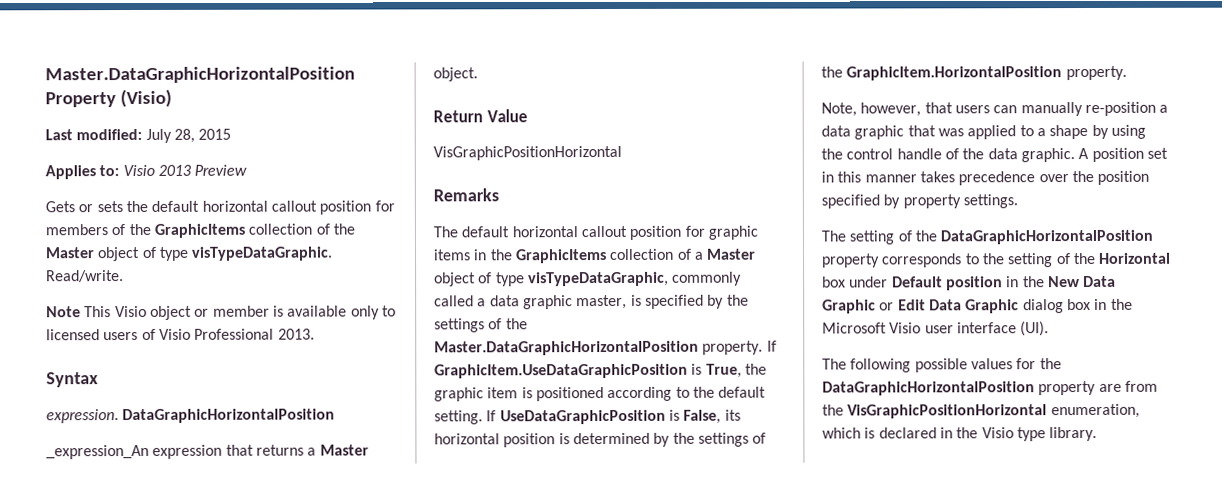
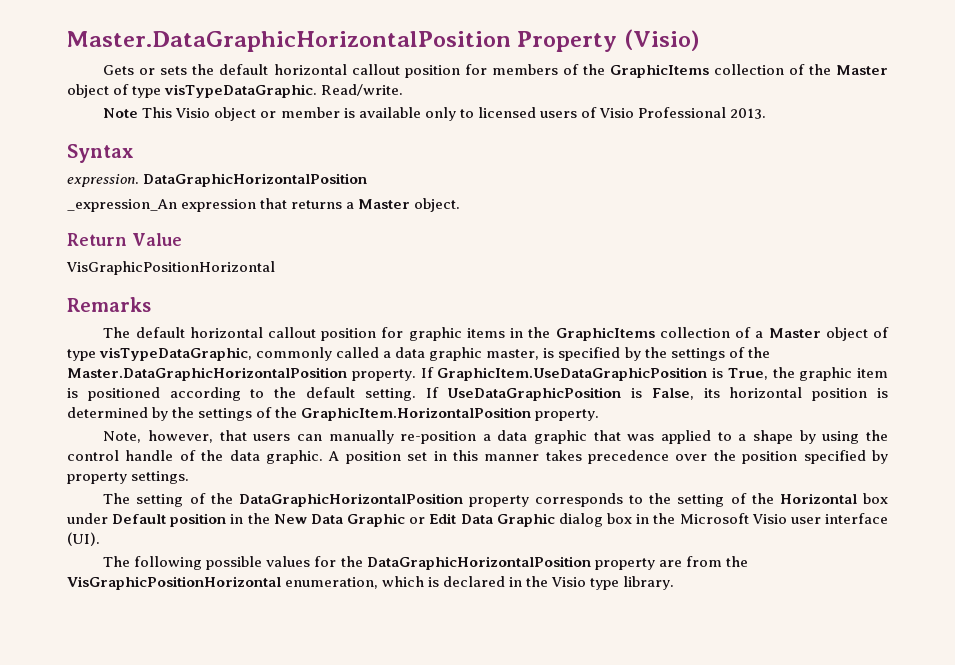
- Last modified: July 28, 2015
- Applies to: Visio 2013 Preview

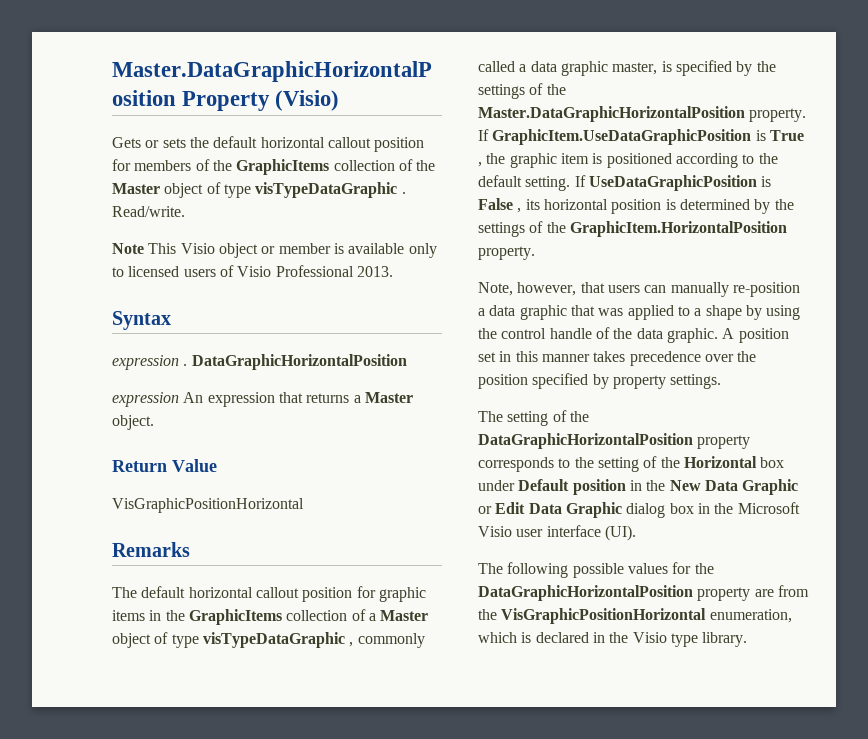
- Gets or sets the default horizontal callout position for members of the GraphicItems collection of the Master object of type visTypeDataGraphic.
+ Gets or sets the default horizontal callout position for members of the GraphicItems collection of the Master object of type visTypeDataGraphic .
- expression.
+ expression .
- _expression_An expression that returns a Master object.
+ expression An expression that returns a Master object.
- The default horizontal callout position for graphic items in the GraphicItems collection of a Master object of type visTypeDataGraphic, commonly called a data graphic master, is specified by the settings of the Master.DataGraphicHorizontalPosition property.
+ The default horizontal callout position for graphic items in the GraphicItems collection of a Master object of type visTypeDataGraphic , commonly called a data graphic master, is specified by the settings of the Master.DataGraphicHorizontalPosition property.
- If GraphicItem.UseDataGraphicPosition is True, the graphic item is positioned according to the default setting.
+ If GraphicItem.UseDataGraphicPosition is True , the graphic item is positioned according to the default setting.
- If UseDataGraphicPosition is False, its horizontal position is determined by the settings of the GraphicItem.HorizontalPosition property.
+ If UseDataGraphicPosition is False , its horizontal position is determined by the settings of the GraphicItem.HorizontalPosition property.

